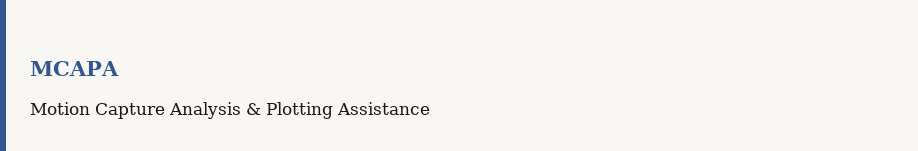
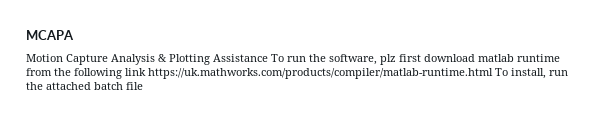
- Motion Capture Analysis & Plotting Assistance
+ Motion Capture Analysis & Plotting Assistance To run the software, plz first download matlab runtime from the following link https://uk.mathworks.com/products/compiler/matlab-runtime.html To install, run the attached batch file

